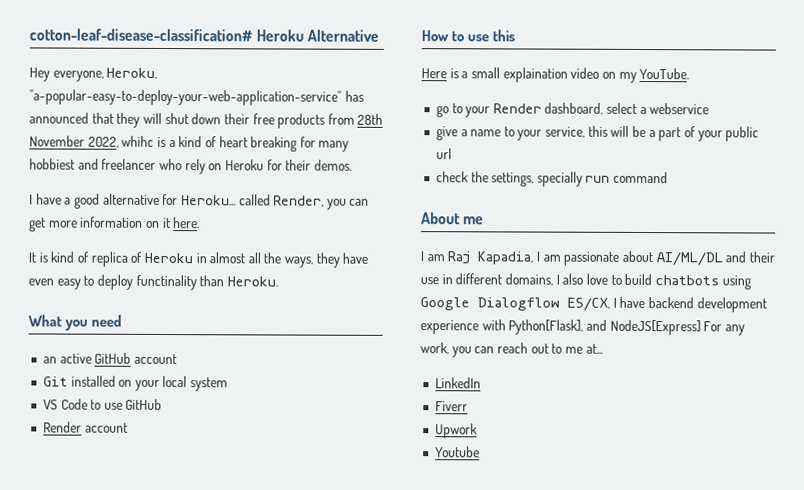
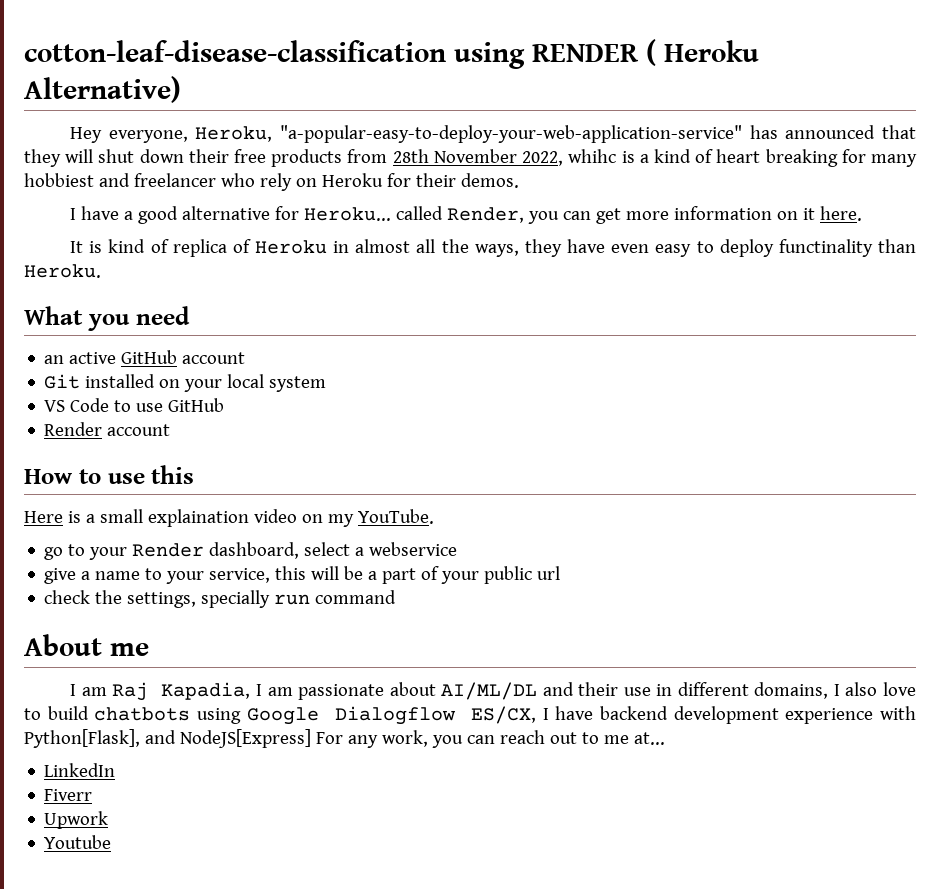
- cotton-leaf-disease-classification# Heroku Alternative
+ cotton-leaf-disease-classification using RENDER ( Heroku Alternative)

